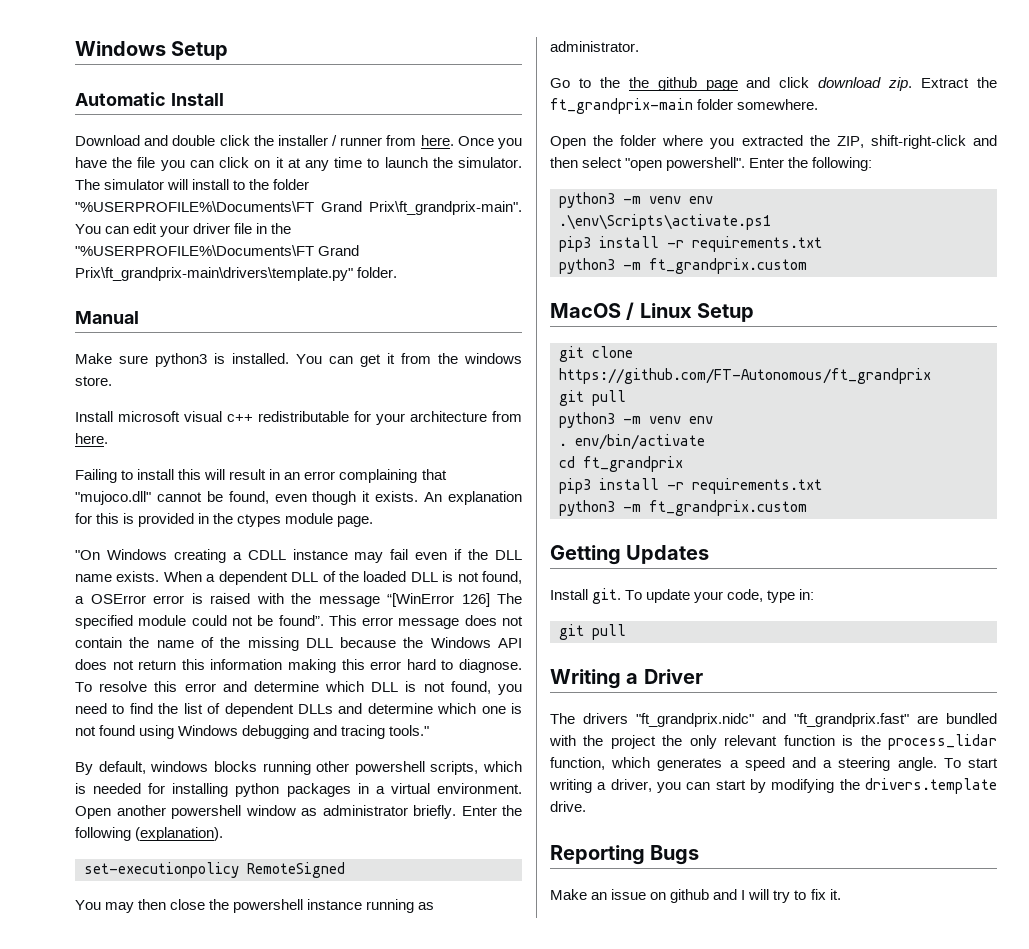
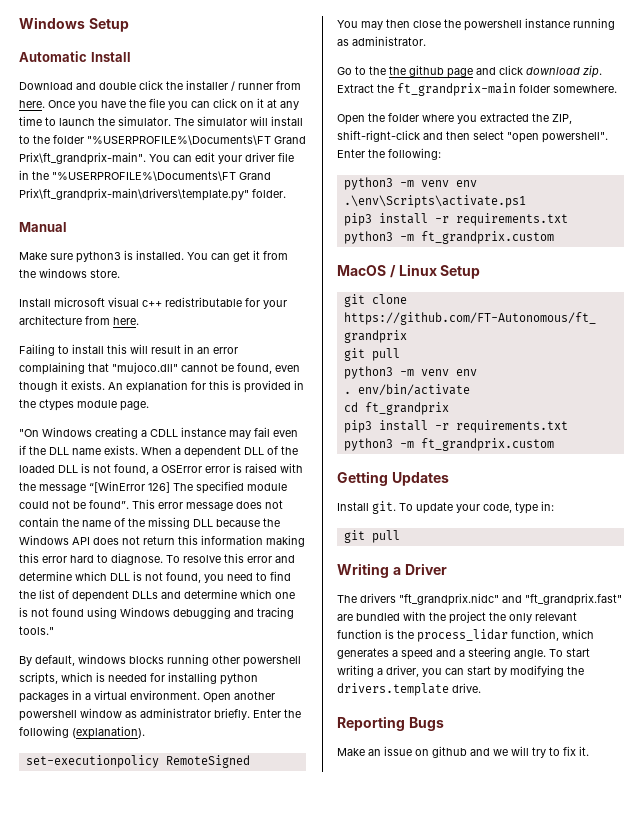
- Make an issue on github and I will try to fix it.
+ Make an issue on github and we will try to fix it.

